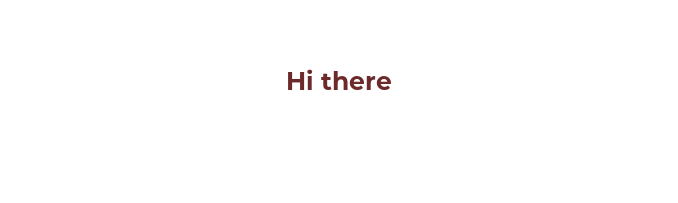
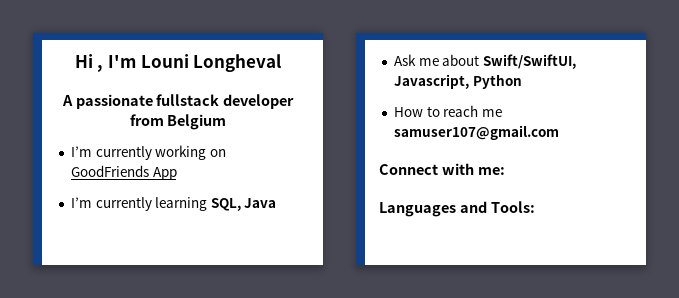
- Hi there
+ Hi , I'm Louni Longheval
+ A passionate fullstack developer from Belgium
+ I’m currently working on GoodFriends App
+ I’m currently learning SQL, Java
+ Ask me about Swift/SwiftUI, Javascript, Python
+ How to reach me samuser107@gmail.com
+ Connect with me:
+ Languages and Tools:

